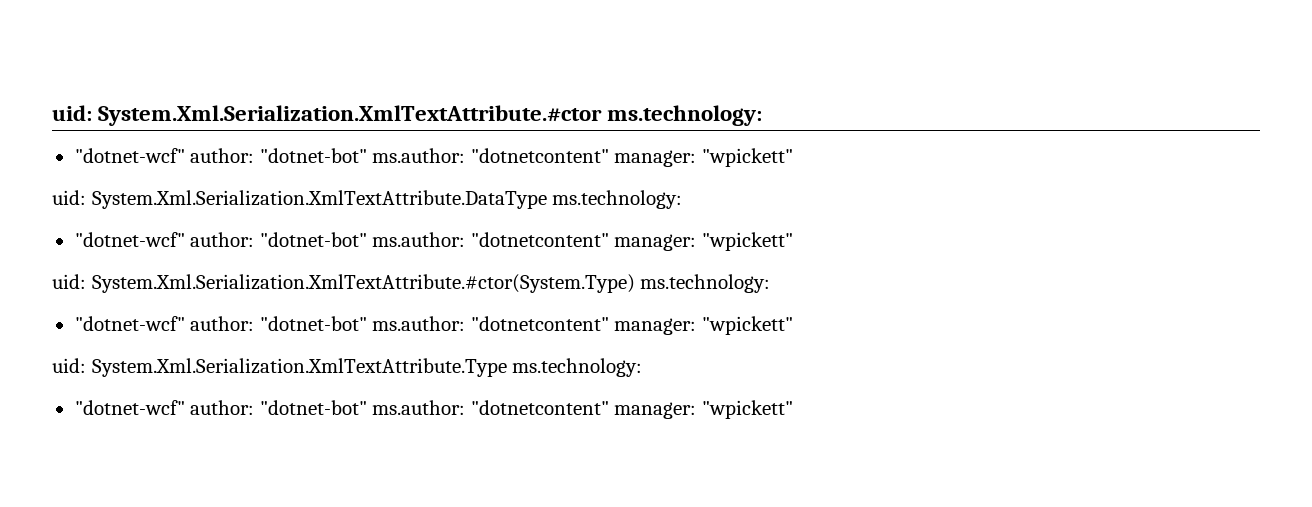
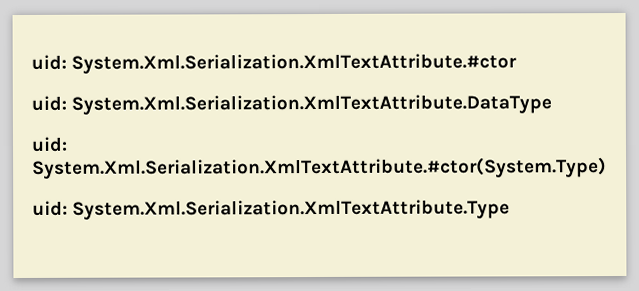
- uid: System.Xml.Serialization.XmlTextAttribute.#ctor ms.technology:
- "dotnet-wcf" author: "dotnet-bot" ms.author: "dotnetcontent" manager: "wpickett"
- uid: System.Xml.Serialization.XmlTextAttribute.DataType ms.technology:
- "dotnet-wcf" author: "dotnet-bot" ms.author: "dotnetcontent" manager: "wpickett"
- uid: System.Xml.Serialization.XmlTextAttribute.#ctor(System.Type) ms.technology:
- "dotnet-wcf" author: "dotnet-bot" ms.author: "dotnetcontent" manager: "wpickett"
- uid: System.Xml.Serialization.XmlTextAttribute.Type ms.technology:
- "dotnet-wcf" author: "dotnet-bot" ms.author: "dotnetcontent" manager: "wpickett"
+ uid: System.Xml.Serialization.XmlTextAttribute.#ctor
+ uid: System.Xml.Serialization.XmlTextAttribute.DataType
+ uid: System.Xml.Serialization.XmlTextAttribute.#ctor(System.Type)
+ uid: System.Xml.Serialization.XmlTextAttribute.Type

